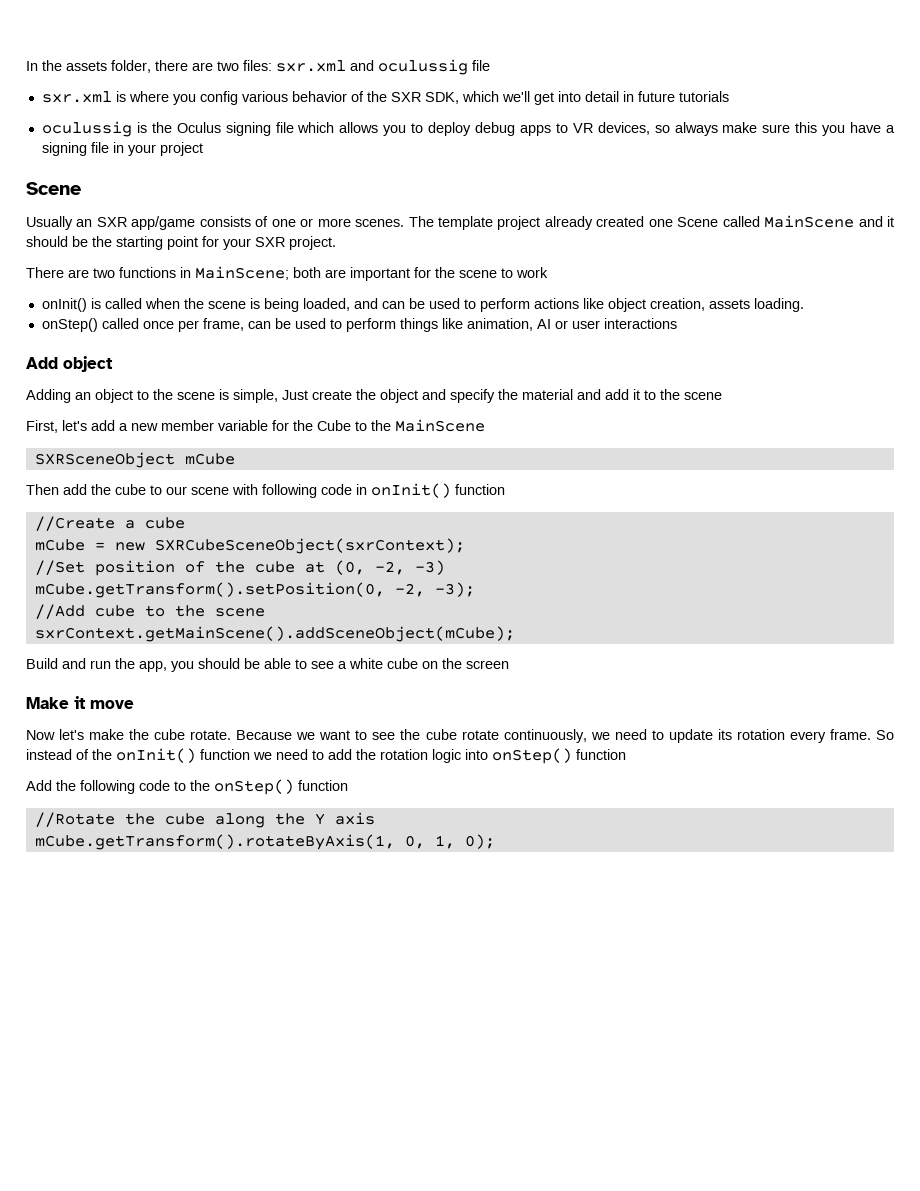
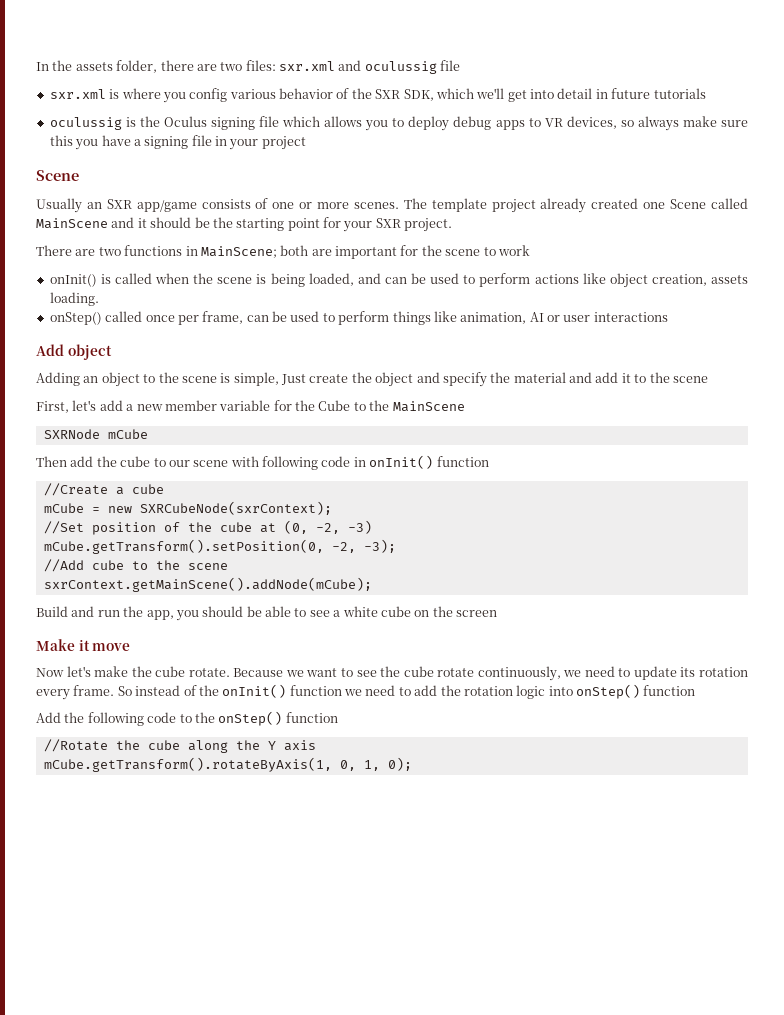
- SXRSceneObject mCube
+ SXRNode mCube
- mCube = new SXRCubeSceneObject(sxrContext);
+ mCube = new SXRCubeNode(sxrContext);
- sxrContext.getMainScene().addSceneObject(mCube);
+ sxrContext.getMainScene().addNode(mCube);

